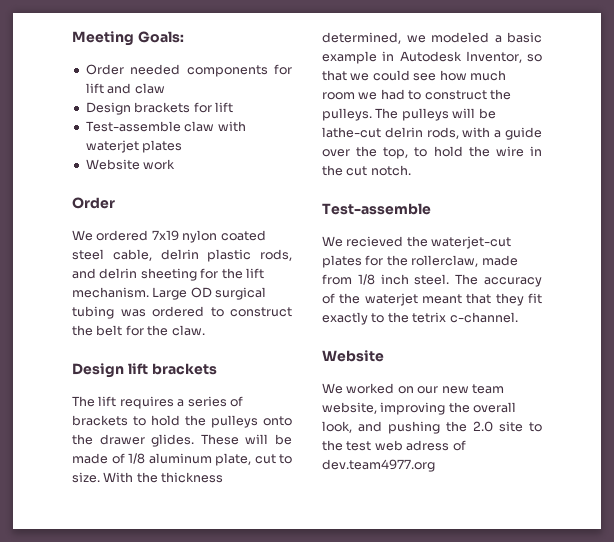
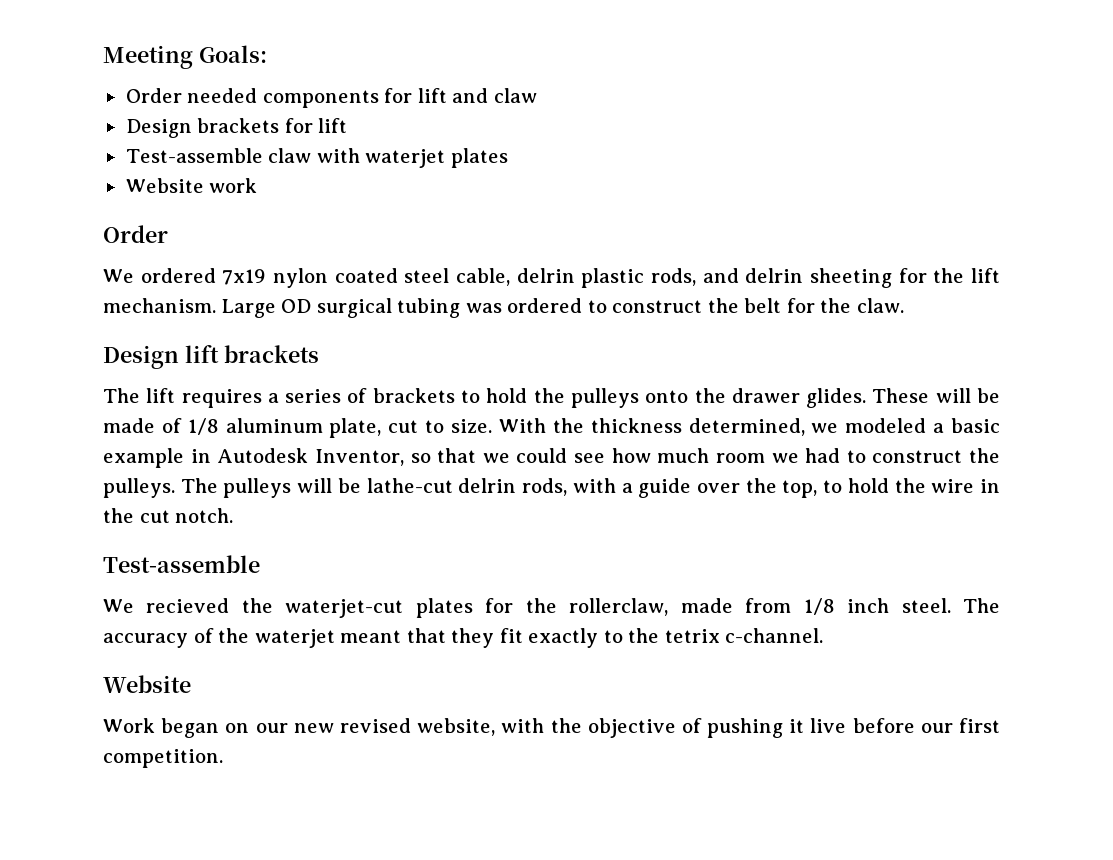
- We worked on our new team website, improving the overall look, and pushing the 2.0 site to the test web adress of dev.team4977.org
+ Work began on our new revised website, with the objective of pushing it live before our first competition.

